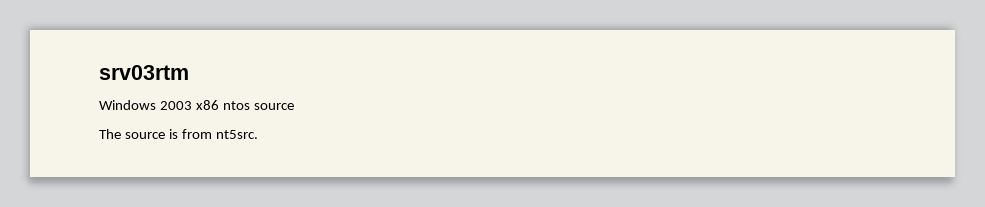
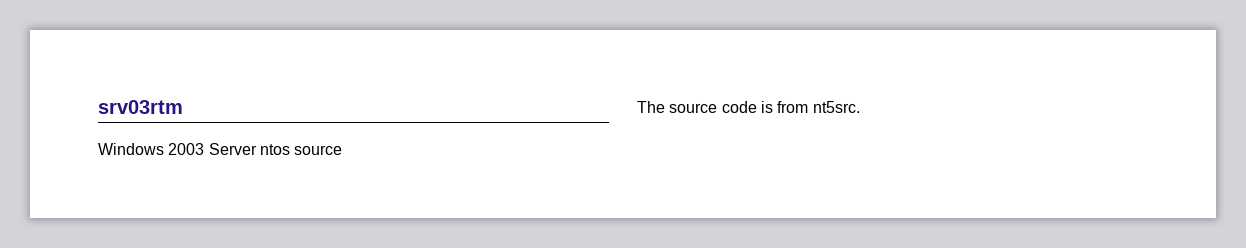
- Windows 2003 x86 ntos source
+ Windows 2003 Server ntos source
- The source is from nt5src.
+ The source code is from nt5src.

